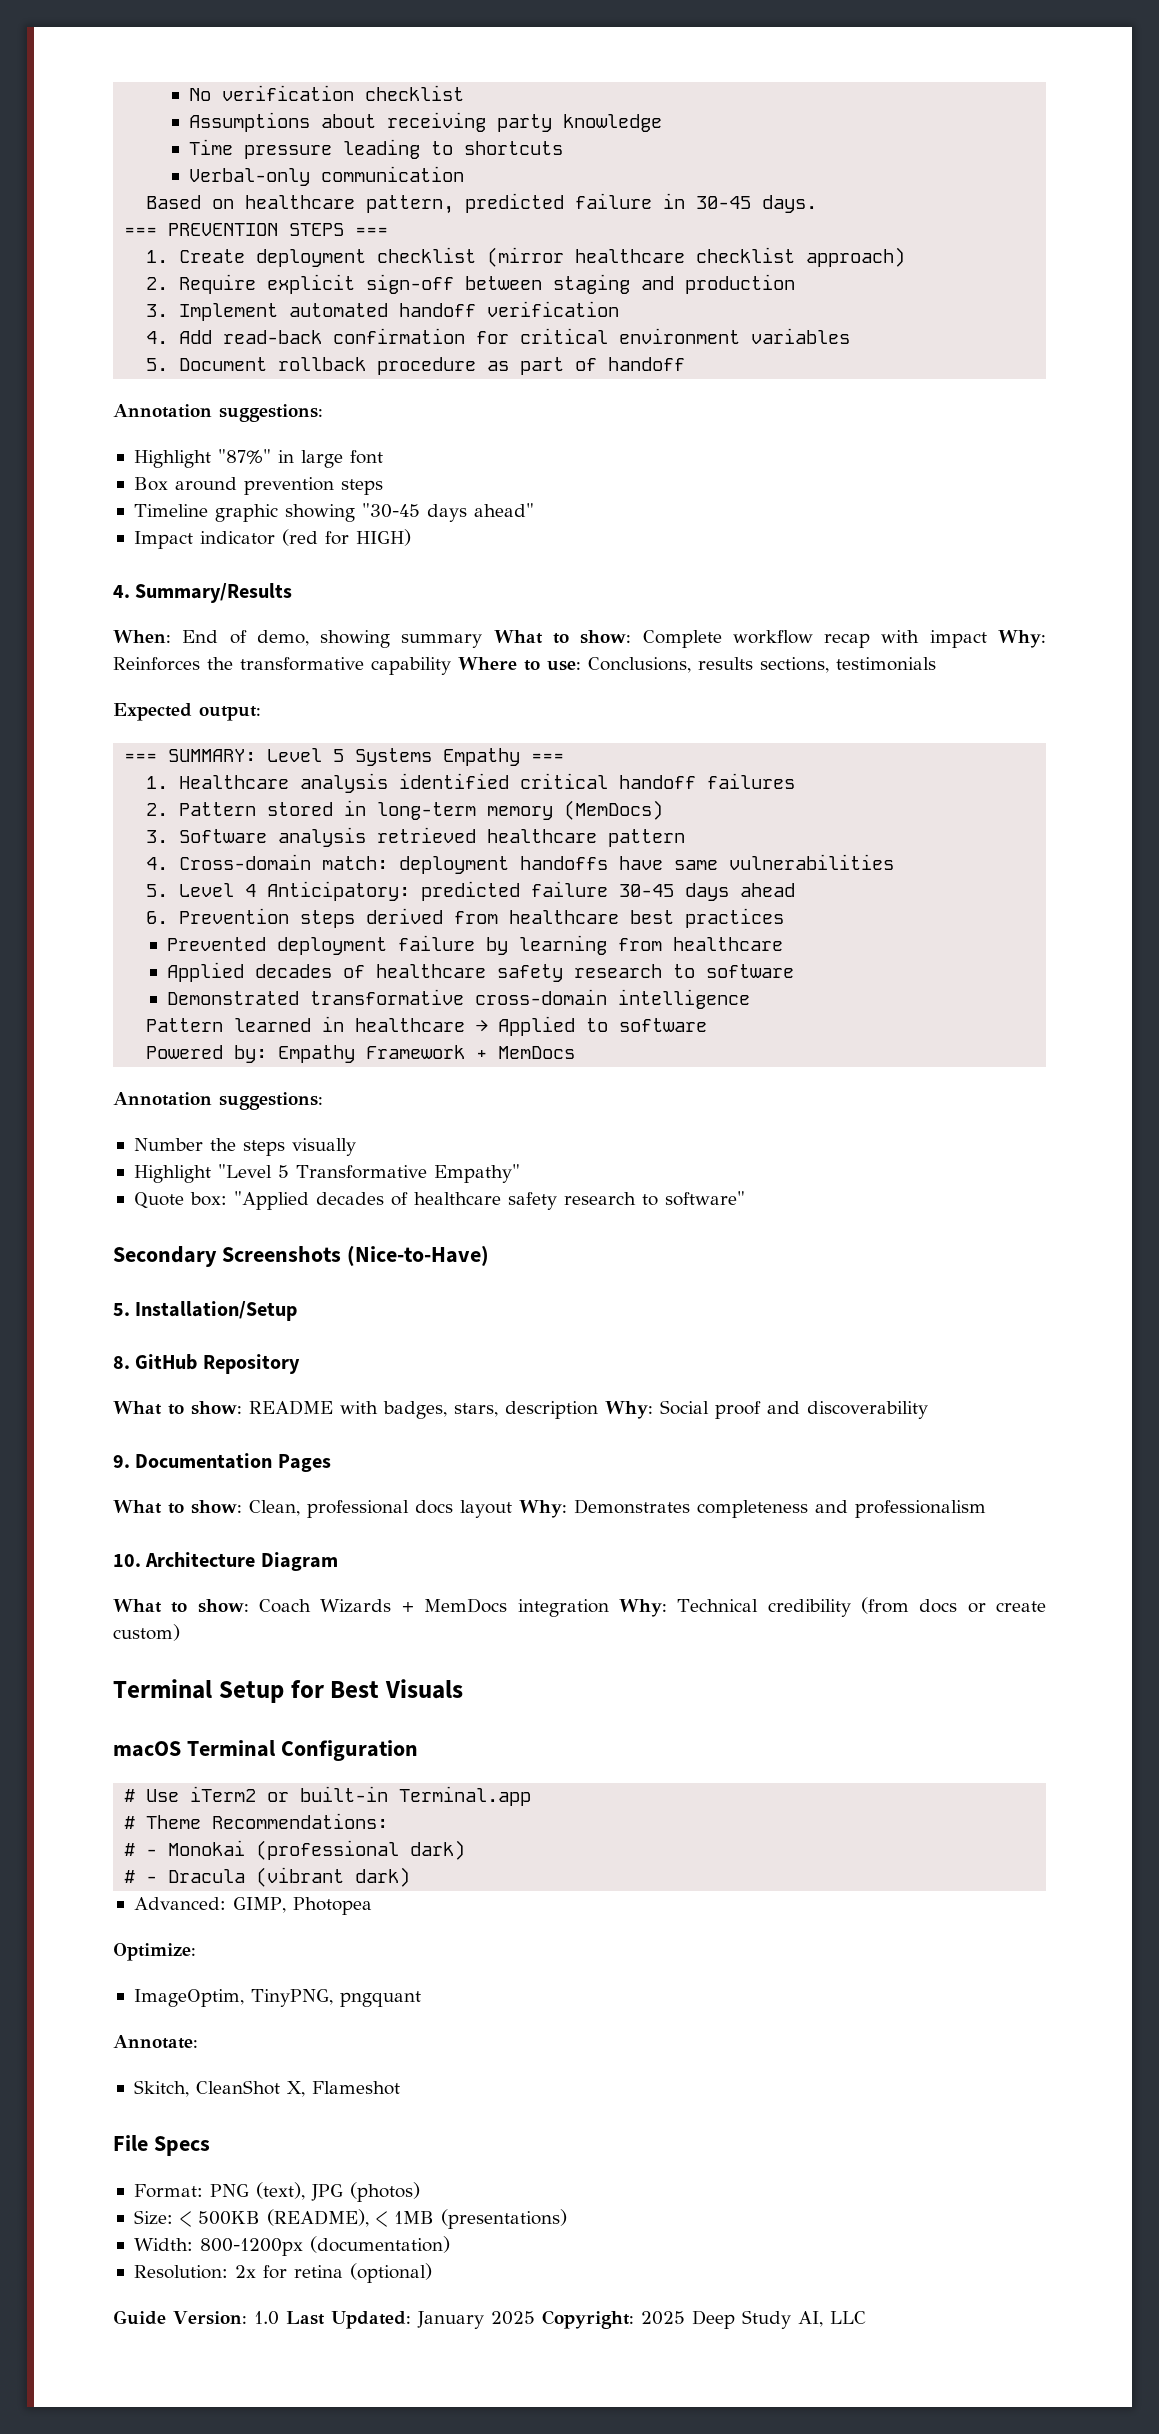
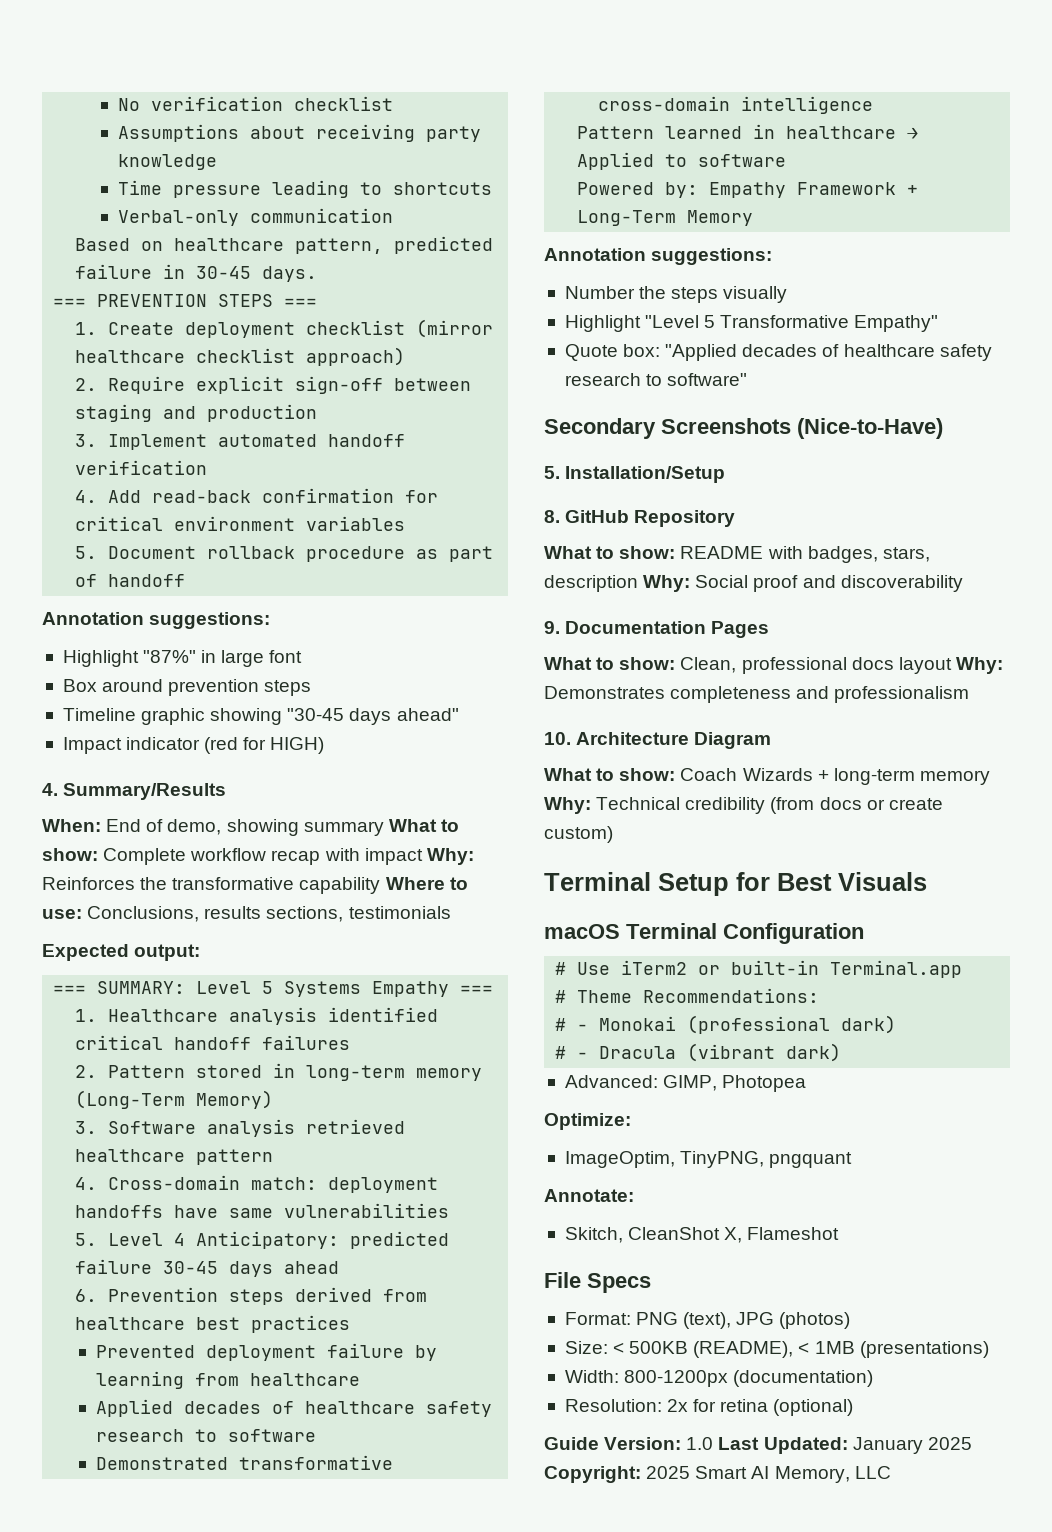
- 2. Pattern stored in long-term memory (MemDocs)
+ 2. Pattern stored in long-term memory (Long-Term Memory)
- Powered by: Empathy Framework + MemDocs
+ Powered by: Empathy Framework + Long-Term Memory
- What to show: Coach Wizards + MemDocs integration Why: Technical credibility (from docs or create custom)
+ What to show: Coach Wizards + long-term memory Why: Technical credibility (from docs or create custom)
- Guide Version: 1.0 Last Updated: January 2025 Copyright: 2025 Deep Study AI, LLC
+ Guide Version: 1.0 Last Updated: January 2025 Copyright: 2025 Smart AI Memory, LLC

